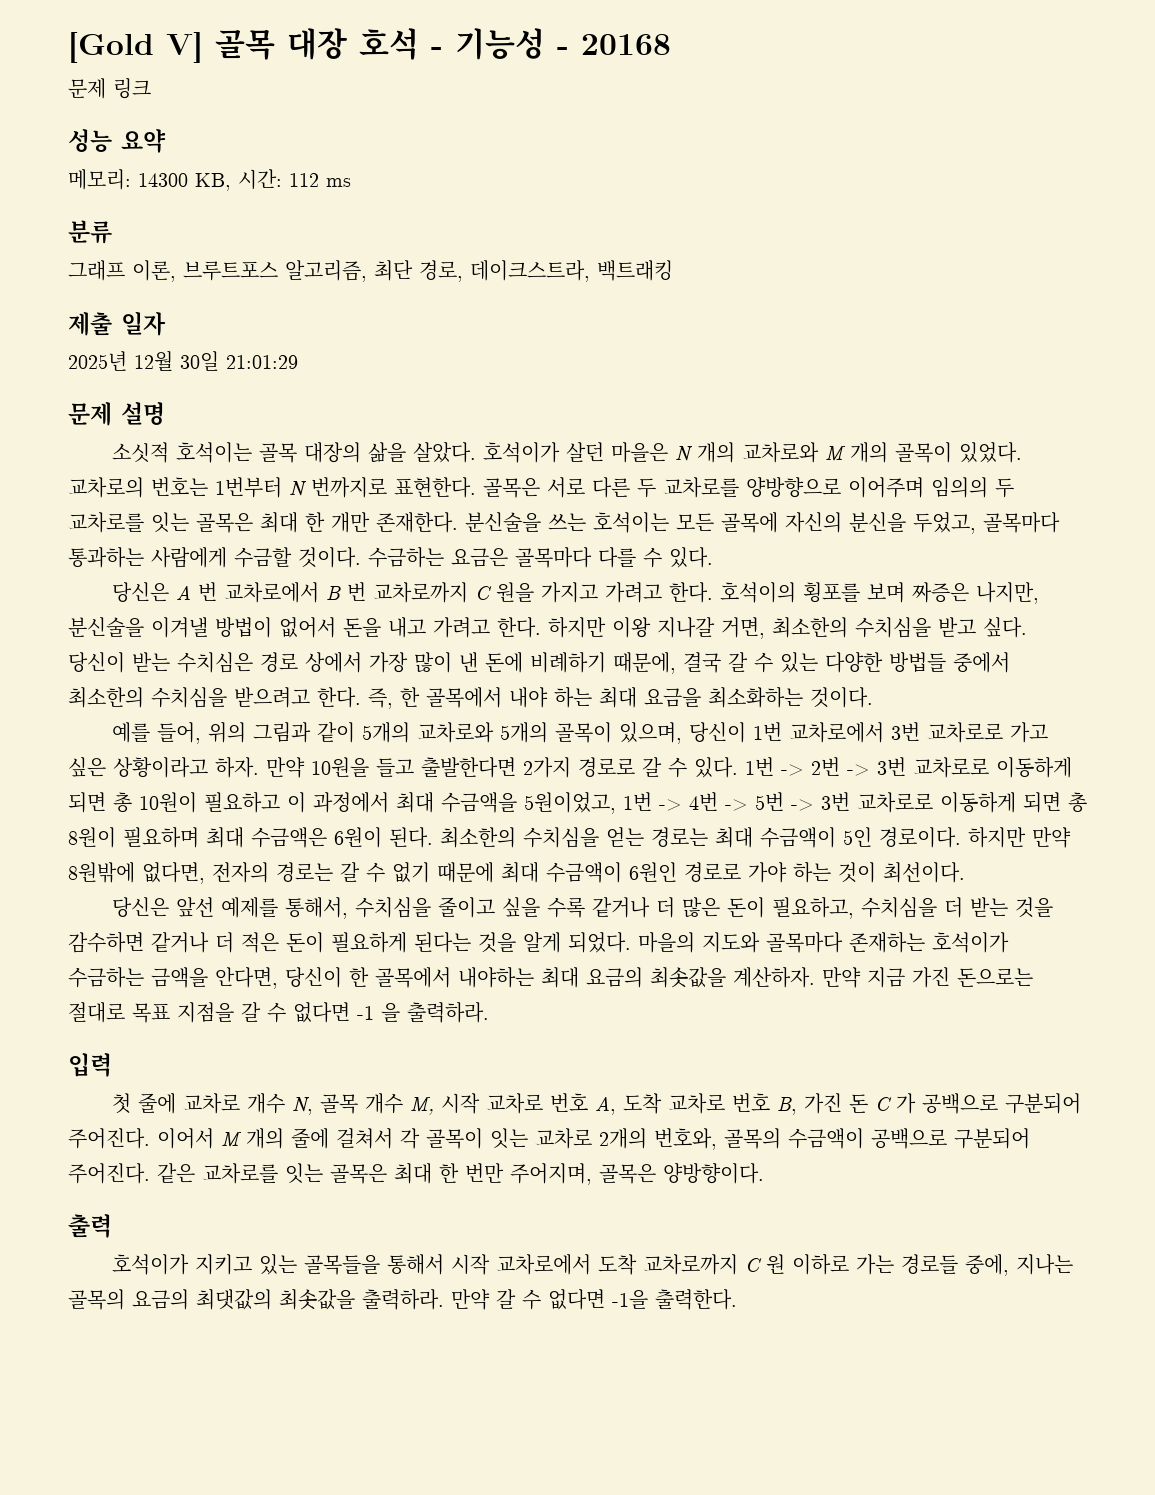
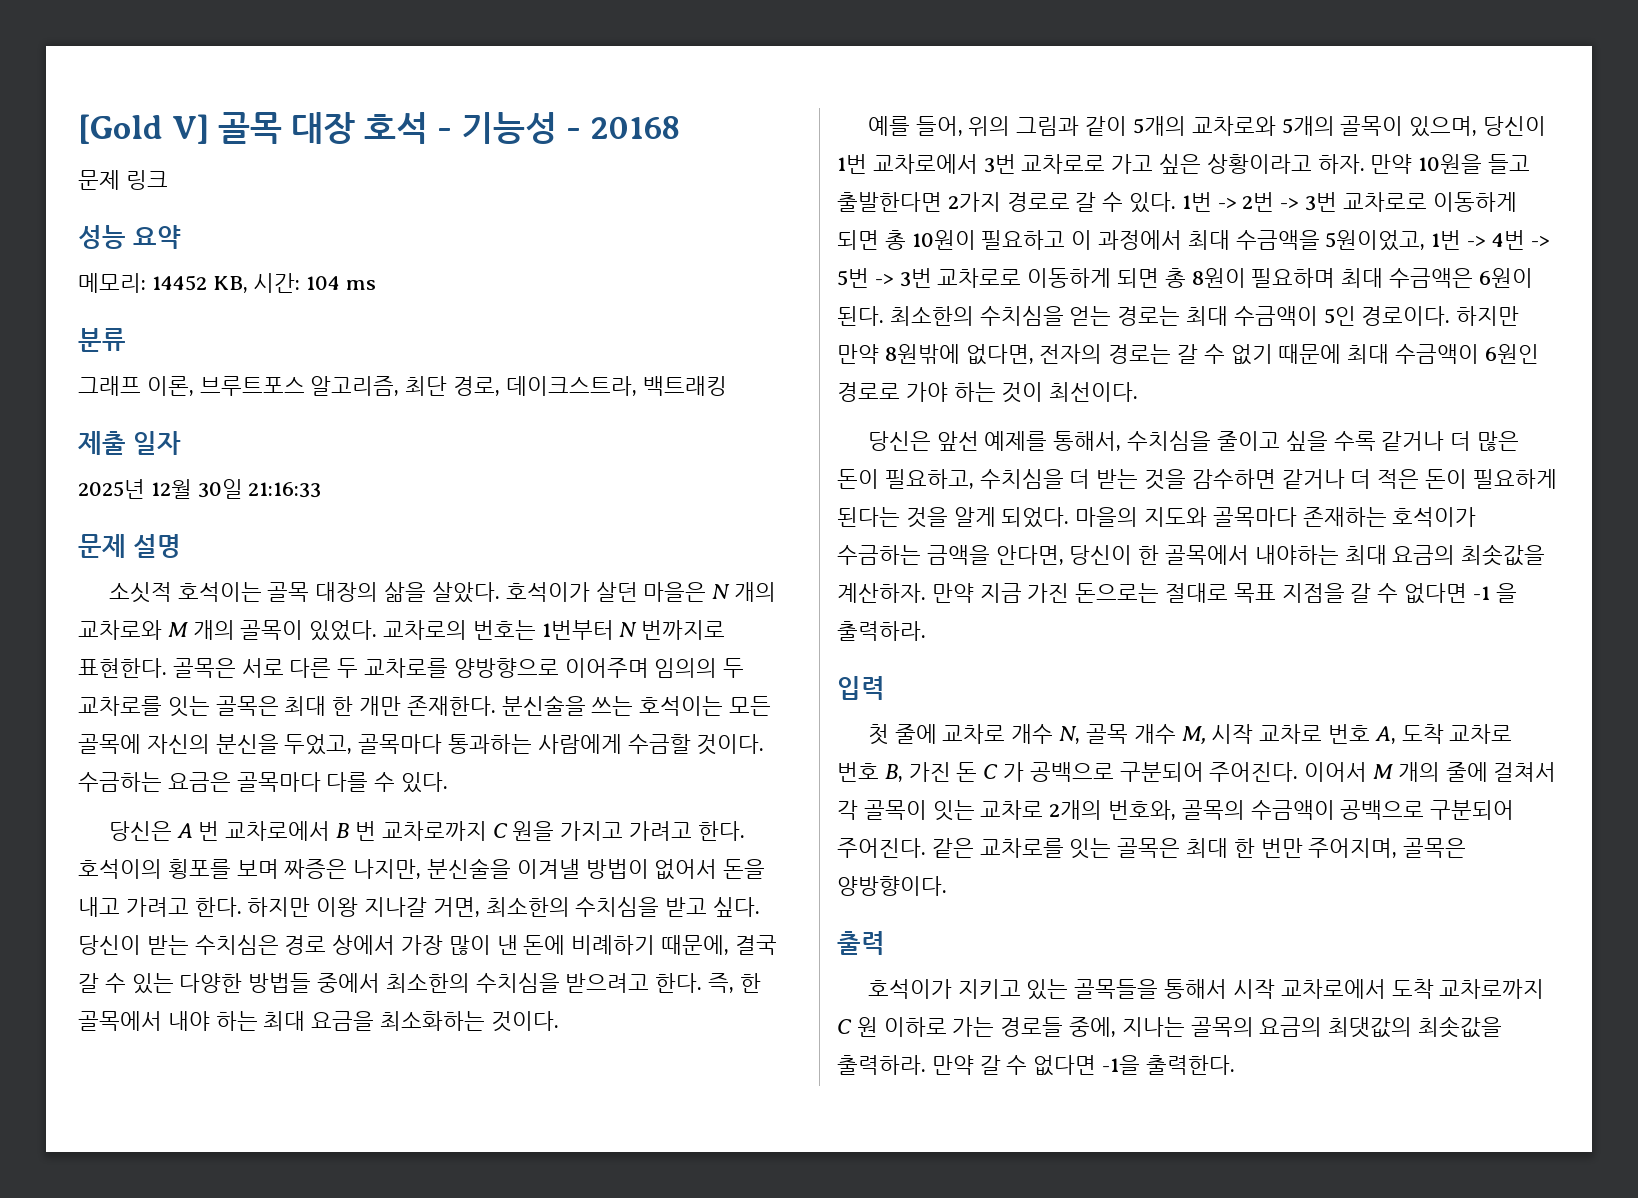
- 메모리: 14300 KB, 시간: 112 ms
+ 메모리: 14452 KB, 시간: 104 ms
- 2025년 12월 30일 21:01:29
+ 2025년 12월 30일 21:16:33

